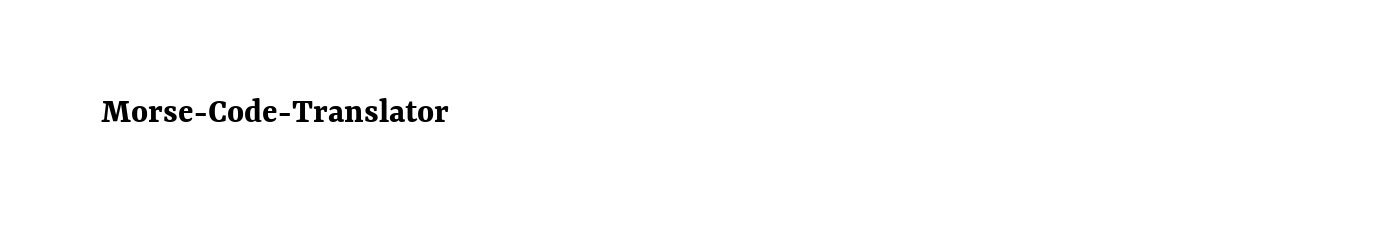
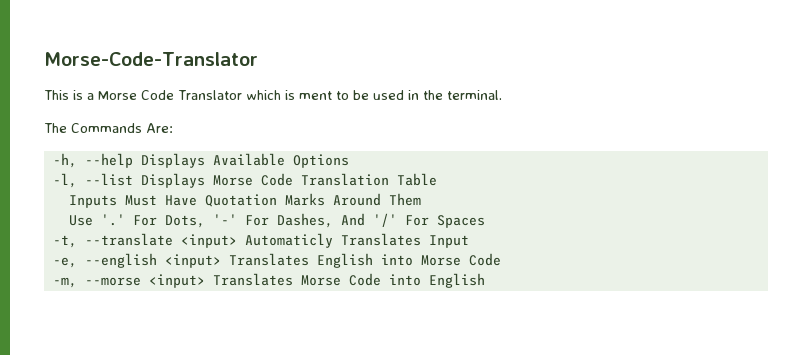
+ This is a Morse Code Translator which is ment to be used in the terminal.
+ The Commands Are:
+ -h, --help Displays Available Options
+ -l, --list Displays Morse Code Translation Table
+ Inputs Must Have Quotation Marks Around Them
+ Use '.' For Dots, '-' For Dashes, And '/' For Spaces
+ -t, --translate <input> Automaticly Translates Input
+ -e, --english <input> Translates English into Morse Code
+ -m, --morse <input> Translates Morse Code into English

